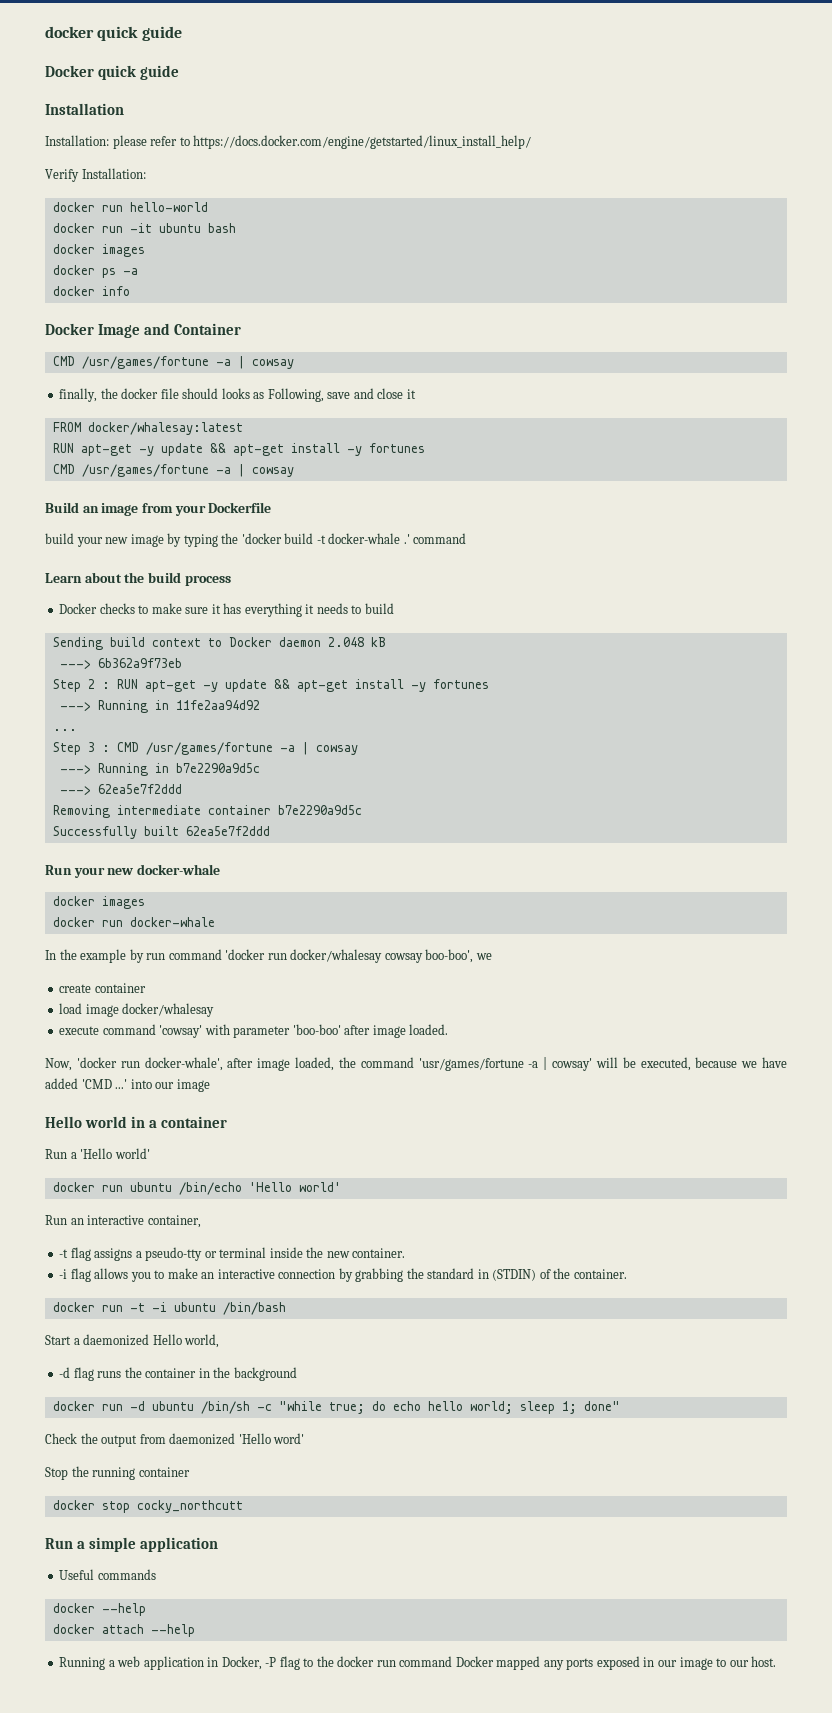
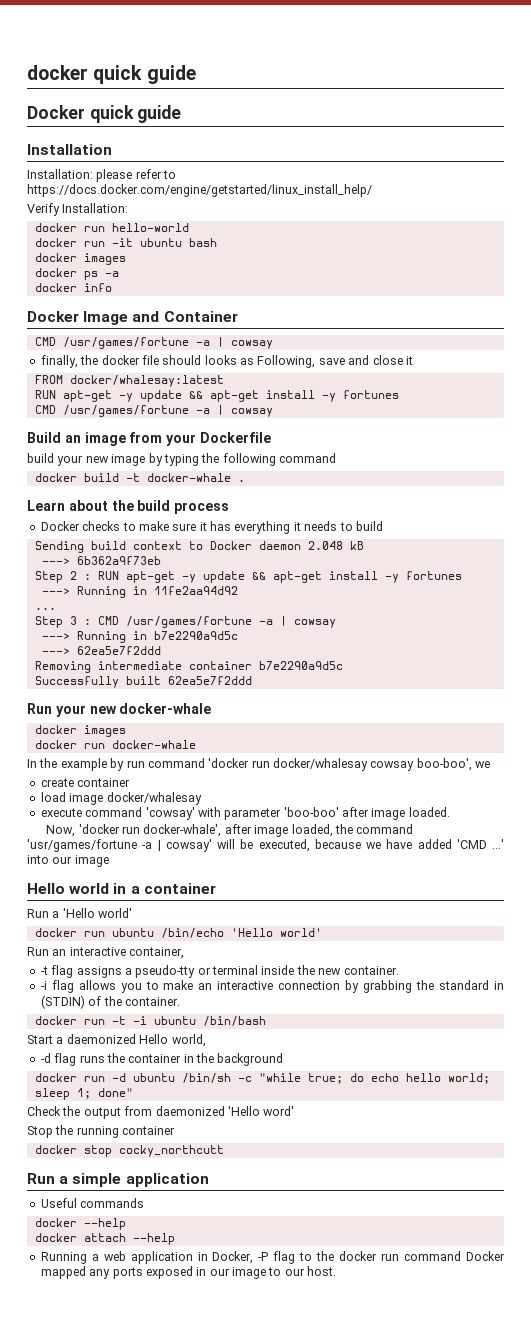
- build your new image by typing the 'docker build -t docker-whale .' command
+ build your new image by typing the following command
+ docker build -t docker-whale .

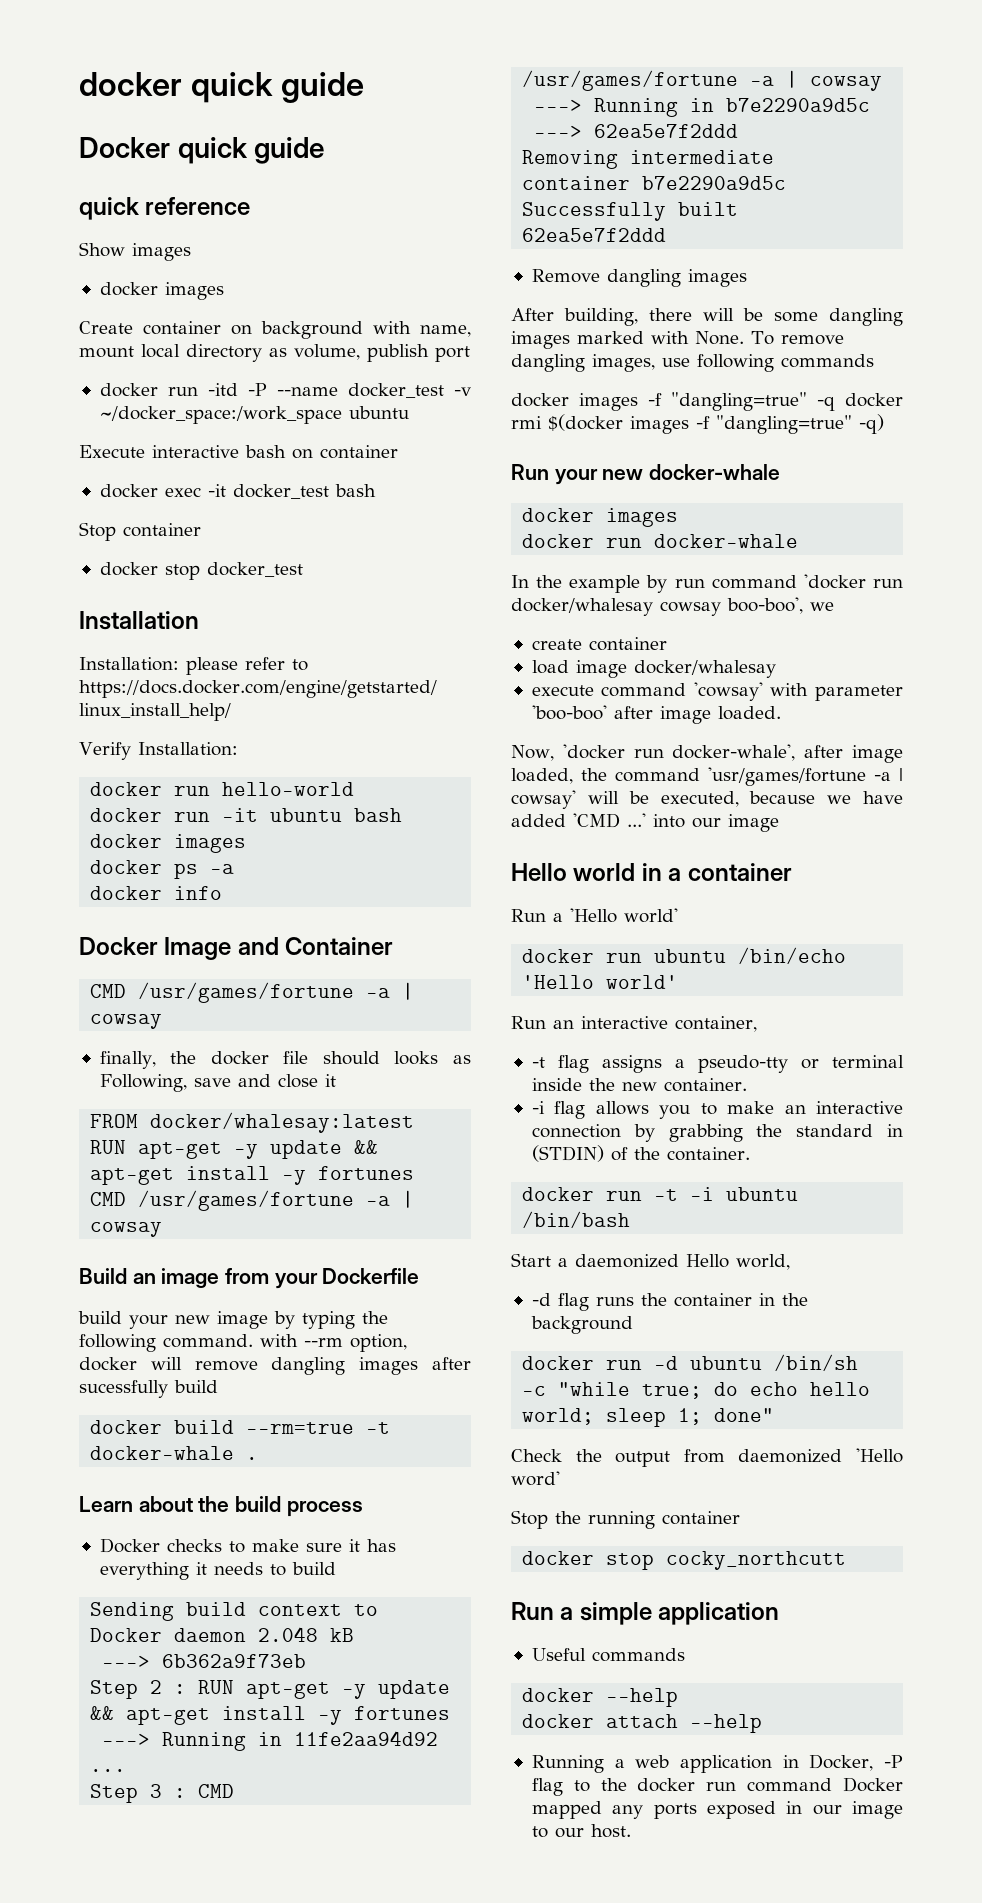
+ quick reference
+ Show images
+ docker images
+ Create container on background with name, mount local directory as volume, publish port
+ docker run -itd -P --name docker_test -v ~/docker_space:/work_space ubuntu
+ Execute interactive bash on container
+ docker exec -it docker_test bash
+ Stop container
+ docker stop docker_test
- build your new image by typing the following command
+ build your new image by typing the following command. with --rm option, docker will remove dangling images after sucessfully build
- docker build -t docker-whale .
+ docker build --rm=true -t docker-whale .
+ Remove dangling images
+ After building, there will be some dangling images marked with None. To remove dangling images, use following commands
+ docker images -f "dangling=true" -q docker rmi $(docker images -f "dangling=true" -q)

